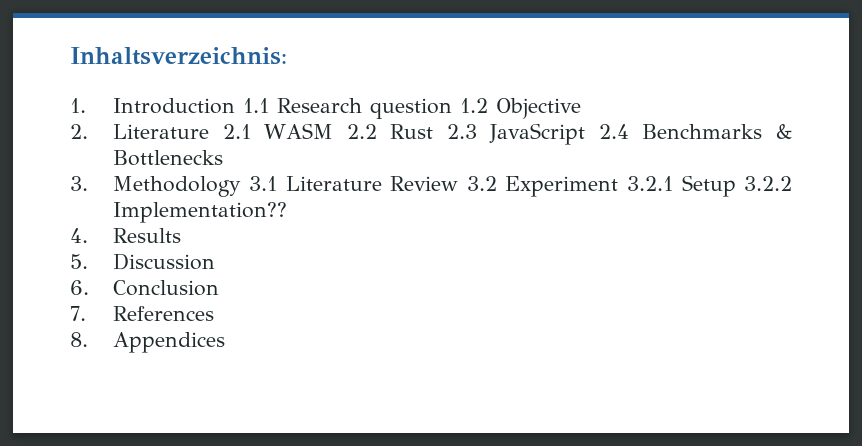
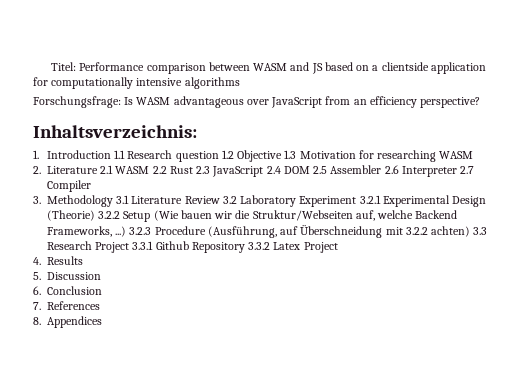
+ Titel: Performance comparison between WASM and JS based on a clientside application for computationally intensive algorithms
+ Forschungsfrage: Is WASM advantageous over JavaScript from an efficiency perspective?
- 1. Introduction 1.1 Research question 1.2 Objective
+ 1. Introduction 1.1 Research question 1.2 Objective 1.3 Motivation for researching WASM
- 2. Literature 2.1 WASM 2.2 Rust 2.3 JavaScript 2.4 Benchmarks & Bottlenecks
+ 2. Literature 2.1 WASM 2.2 Rust 2.3 JavaScript 2.4 DOM 2.5 Assembler 2.6 Interpreter 2.7 Compiler
- 3. Methodology 3.1 Literature Review 3.2 Experiment 3.2.1 Setup 3.2.2 Implementation??
+ 3. Methodology 3.1 Literature Review 3.2 Laboratory Experiment 3.2.1 Experimental Design (Theorie) 3.2.2 Setup (Wie bauen wir die Struktur/Webseiten auf, welche Backend Frameworks, ...) 3.2.3 Procedure (Ausführung, auf Überschneidung mit 3.2.2 achten) 3.3 Research Project 3.3.1 Github Repository 3.3.2 Latex Project

